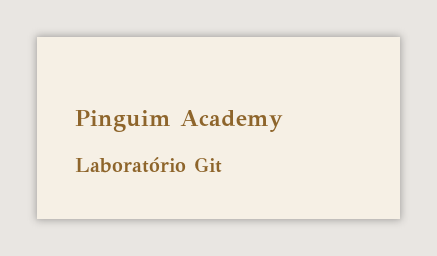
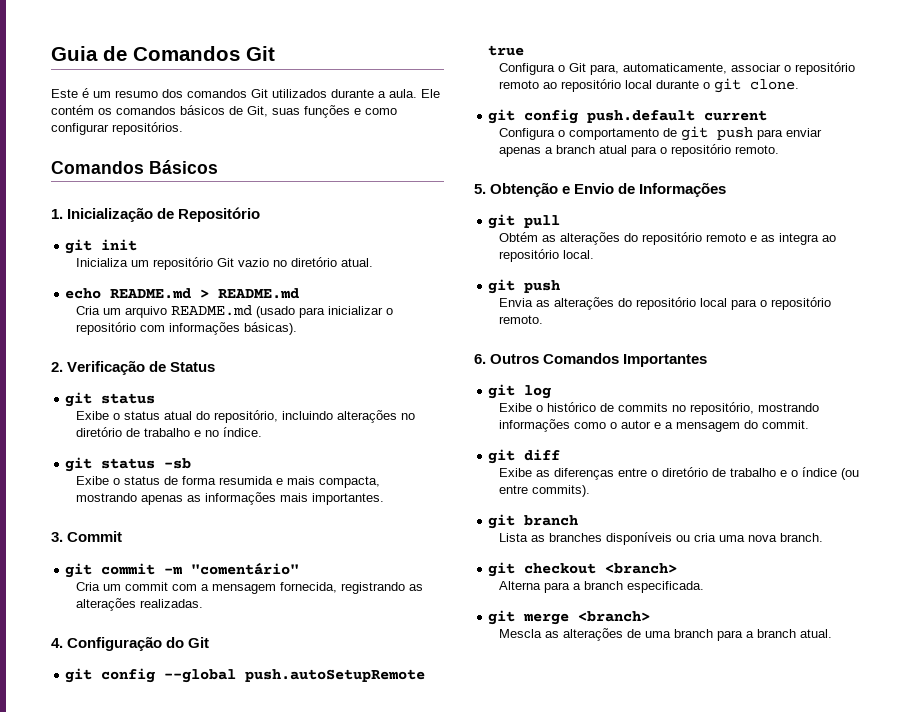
- Pinguim Academy
- Laboratório Git
+ Guia de Comandos Git
+ Este é um resumo dos comandos Git utilizados durante a aula. Ele contém os comandos básicos de Git, suas funções e como configurar repositórios.
+ Comandos Básicos
+ 1. Inicialização de Repositório
+ git init
+ Inicializa um repositório Git vazio no diretório atual.
+ echo README.md > README.md
+ Cria um arquivo README.md (usado para inicializar o repositório com informações básicas).
+ 2. Verificação de Status
+ git status
+ Exibe o status atual do repositório, incluindo alterações no diretório de trabalho e no índice.
+ git status -sb
+ Exibe o status de forma resumida e mais compacta, mostrando apenas as informações mais importantes.
+ 3. Commit
+ git commit -m "comentário"
+ Cria um commit com a mensagem fornecida, registrando as alterações realizadas.
+ 4. Configuração do Git
+ git config --global push.autoSetupRemote true
+ Configura o Git para, automaticamente, associar o repositório remoto ao repositório local durante o git clone.
+ git config push.default current
+ Configura o comportamento de git push para enviar apenas a branch atual para o repositório remoto.
+ 5. Obtenção e Envio de Informações
+ git pull
+ Obtém as alterações do repositório remoto e as integra ao repositório local.
+ git push
+ Envia as alterações do repositório local para o repositório remoto.
+ 6. Outros Comandos Importantes
+ git log
+ Exibe o histórico de commits no repositório, mostrando informações como o autor e a mensagem do commit.
+ git diff
+ Exibe as diferenças entre o diretório de trabalho e o índice (ou entre commits).
+ git branch
+ Lista as branches disponíveis ou cria uma nova branch.
+ git checkout <branch>
+ Alterna para a branch especificada.
+ git merge <branch>
+ Mescla as alterações de uma branch para a branch atual.

